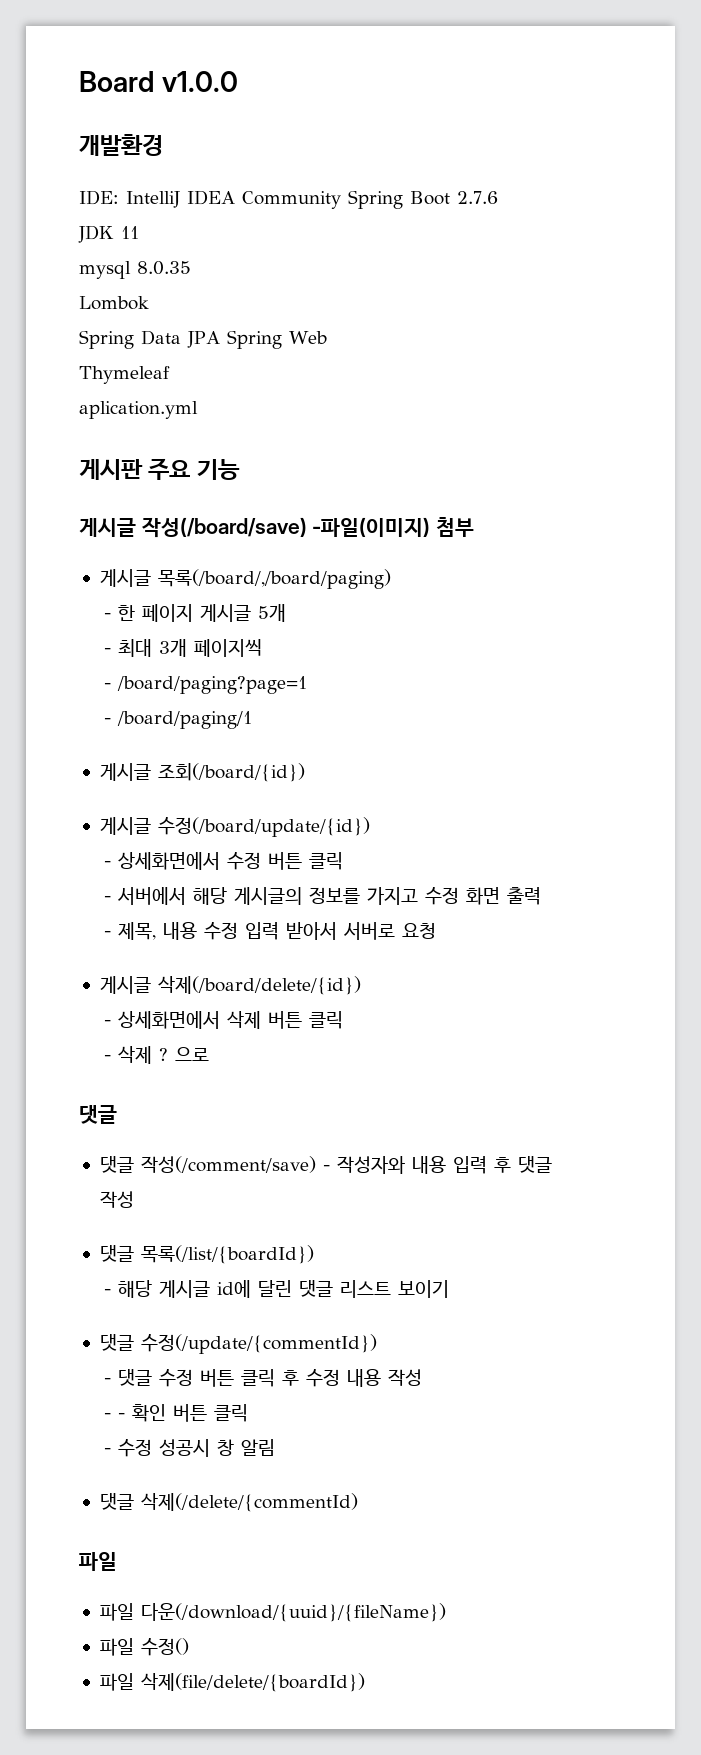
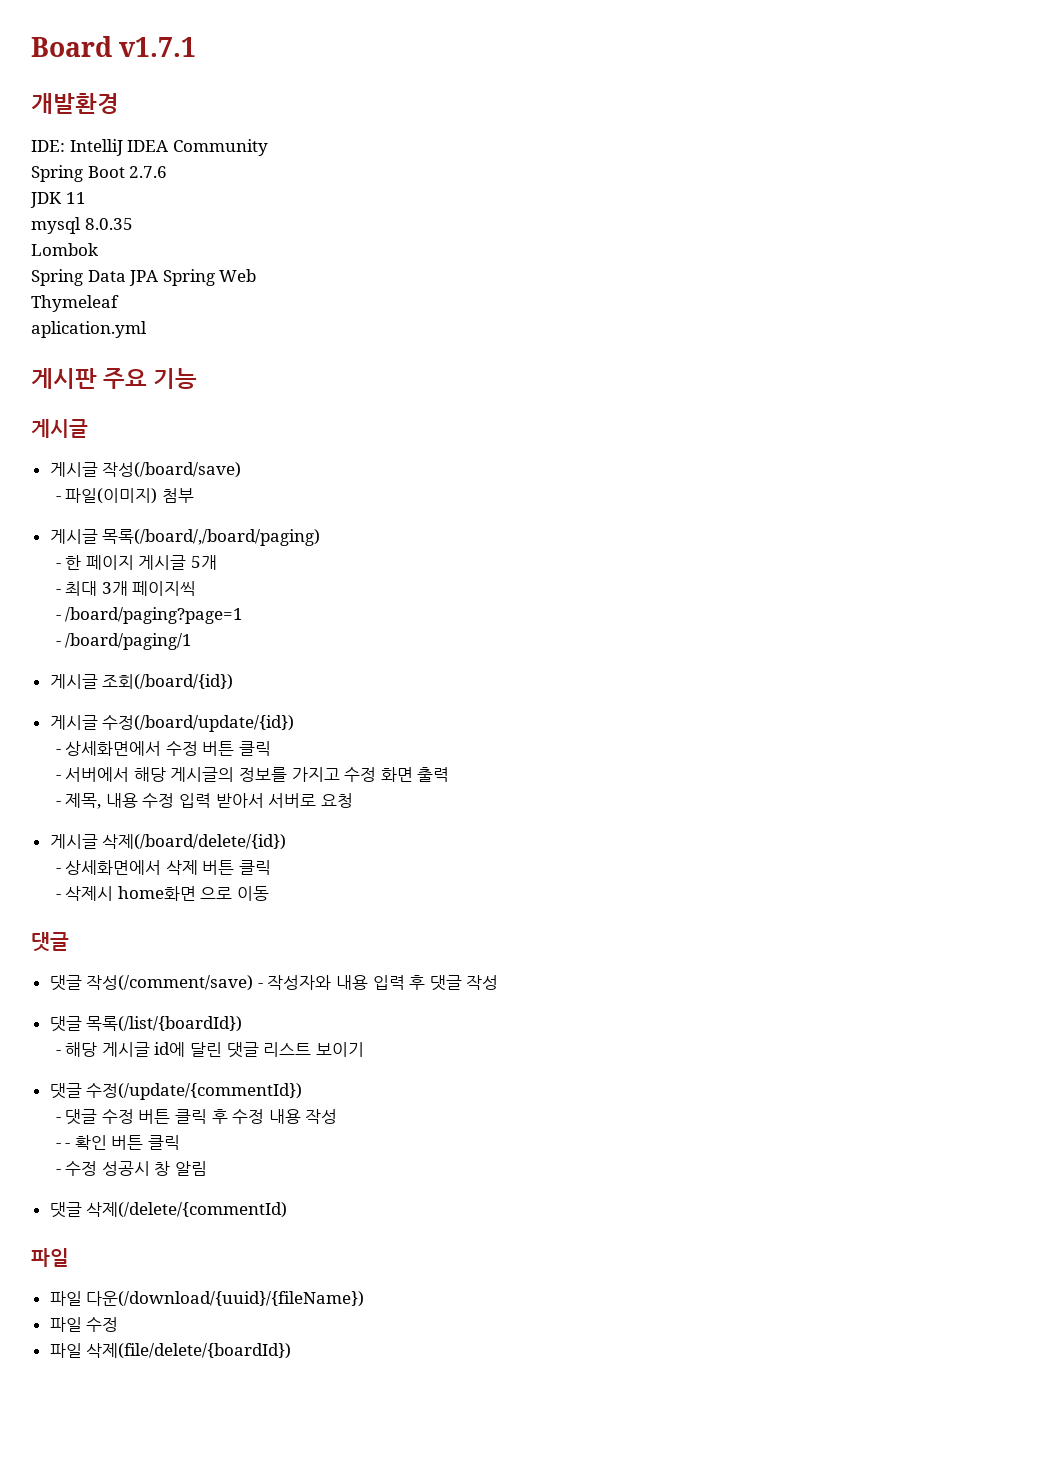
- Board v1.0.0
+ Board v1.7.1
- IDE: IntelliJ IDEA Community Spring Boot 2.7.6
+ IDE: IntelliJ IDEA Community
+ Spring Boot 2.7.6
  게시판 주요 기능
- 게시글 작성(/board/save) -파일(이미지) 첨부
+ 게시글
+ 게시글 작성(/board/save)
+ - 파일(이미지) 첨부
- - 삭제 ? 으로
+ - 삭제시 home화면 으로 이동
- 파일 수정()
+ 파일 수정

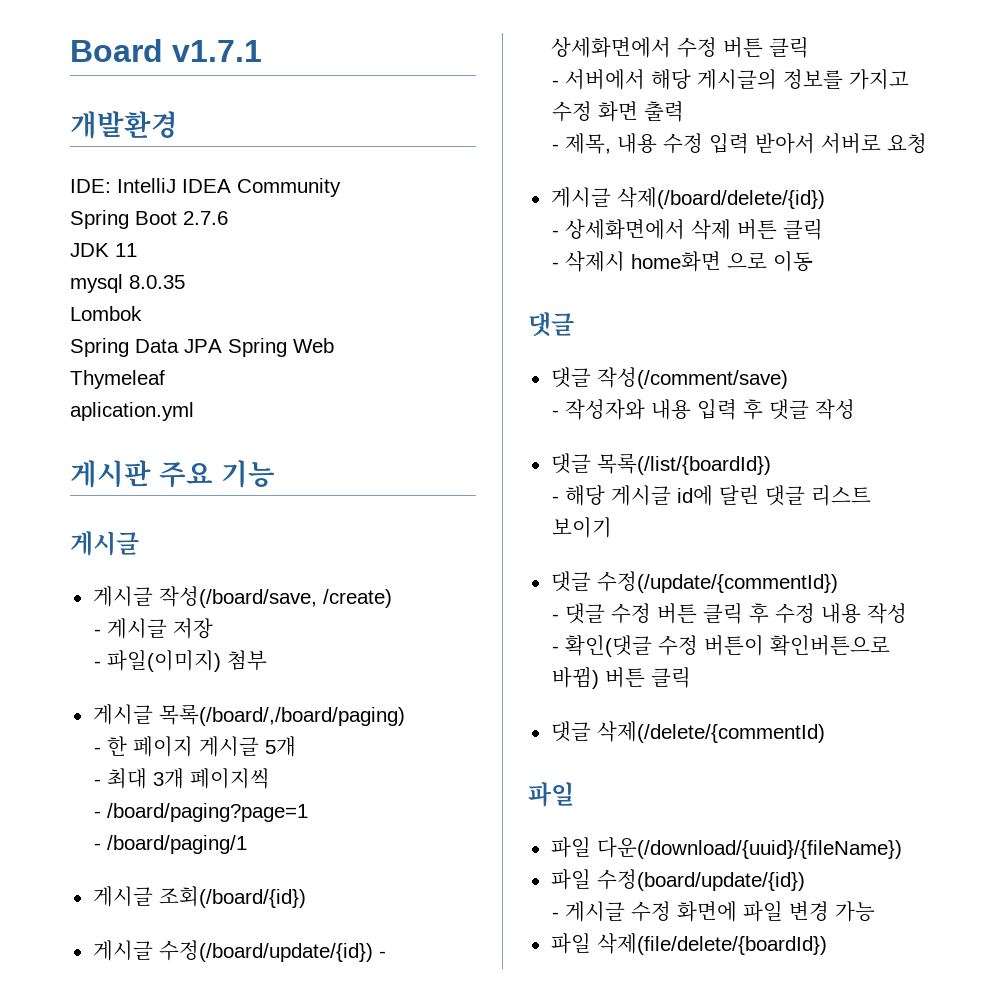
- 게시글 작성(/board/save)
+ 게시글 작성(/board/save, /create)
+ - 게시글 저장
- 게시글 수정(/board/update/{id})
- - 상세화면에서 수정 버튼 클릭
+ 게시글 수정(/board/update/{id}) - 상세화면에서 수정 버튼 클릭
- 댓글 작성(/comment/save) - 작성자와 내용 입력 후 댓글 작성
+ 댓글 작성(/comment/save)
+ - 작성자와 내용 입력 후 댓글 작성
- - - 확인 버튼 클릭
- - 수정 성공시 창 알림
+ - 확인(댓글 수정 버튼이 확인버튼으로 바뀜) 버튼 클릭
- 파일 수정
+ 파일 수정(board/update/{id})
+ - 게시글 수정 화면에 파일 변경 가능

